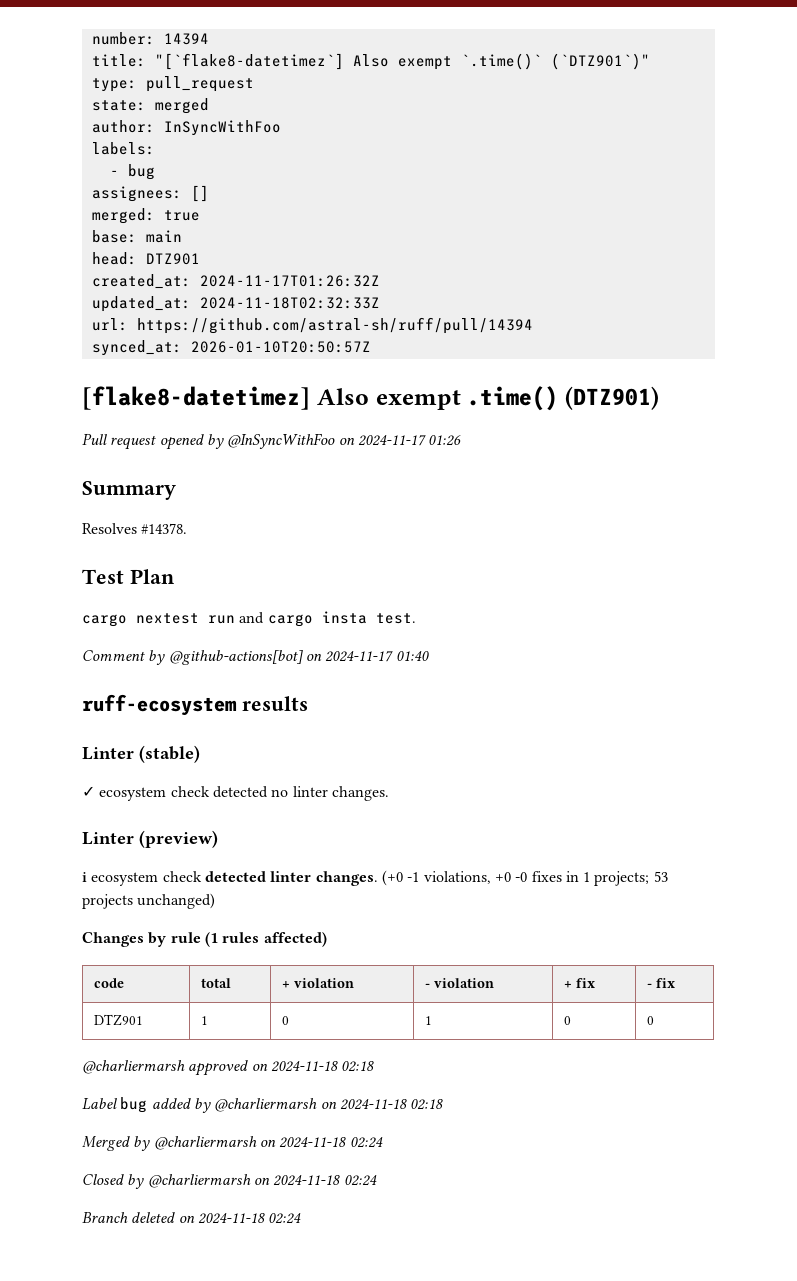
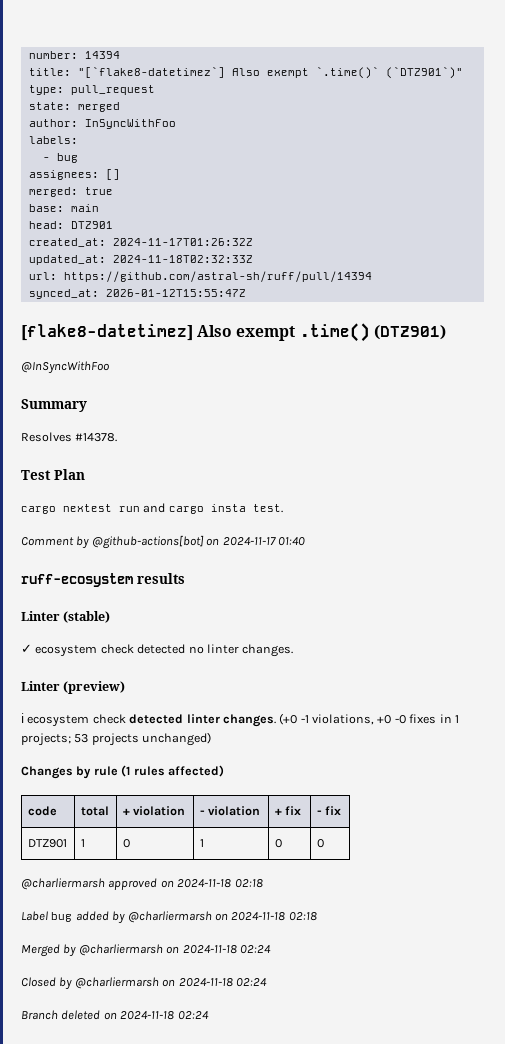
- synced_at: 2026-01-10T20:50:57Z
+ synced_at: 2026-01-12T15:55:47Z
- Pull request opened by @InSyncWithFoo on 2024-11-17 01:26
+ @InSyncWithFoo

